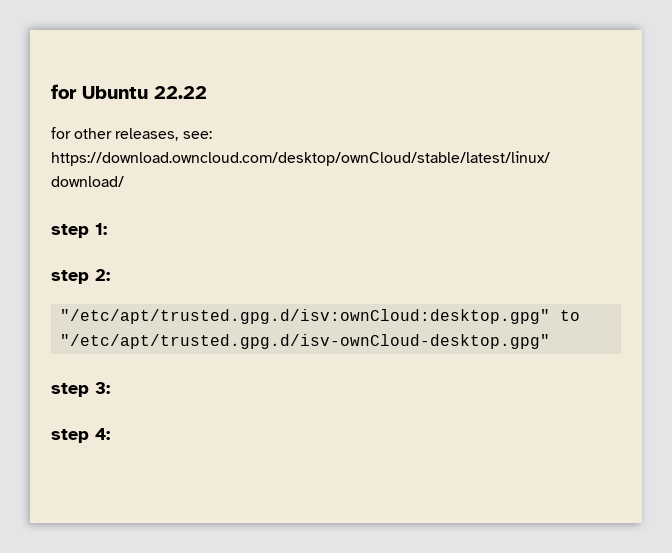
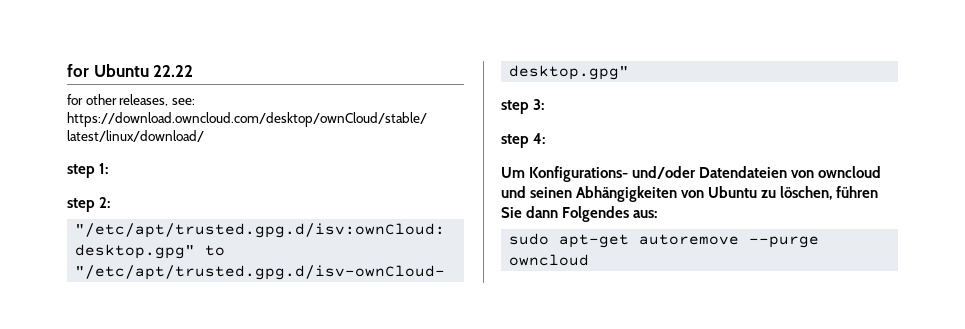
+ Um Konfigurations- und/oder Datendateien von owncloud und seinen Abhängigkeiten von Ubuntu zu löschen, führen Sie dann Folgendes aus:
+ sudo apt-get autoremove --purge owncloud

